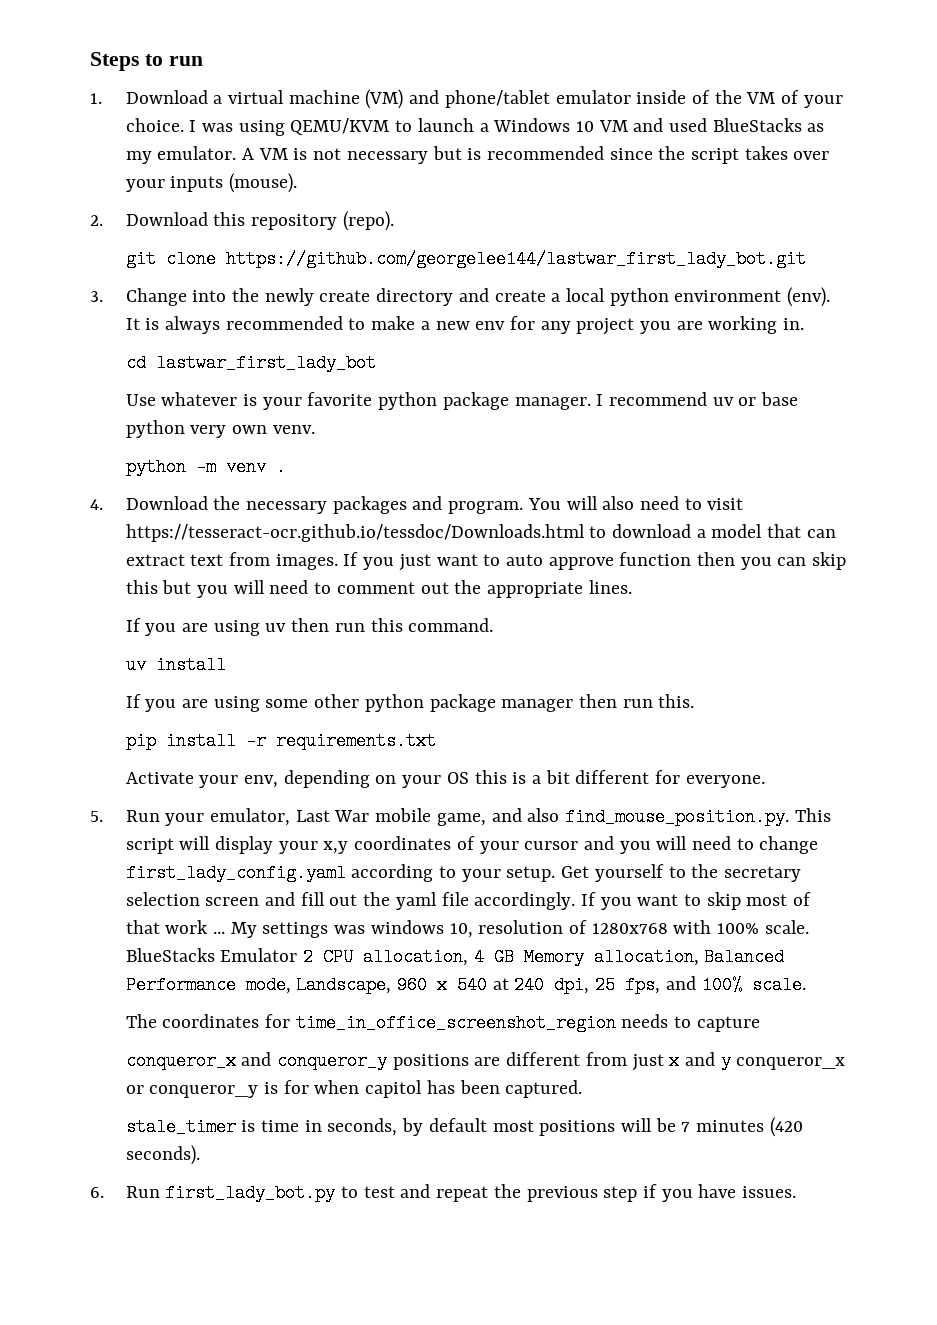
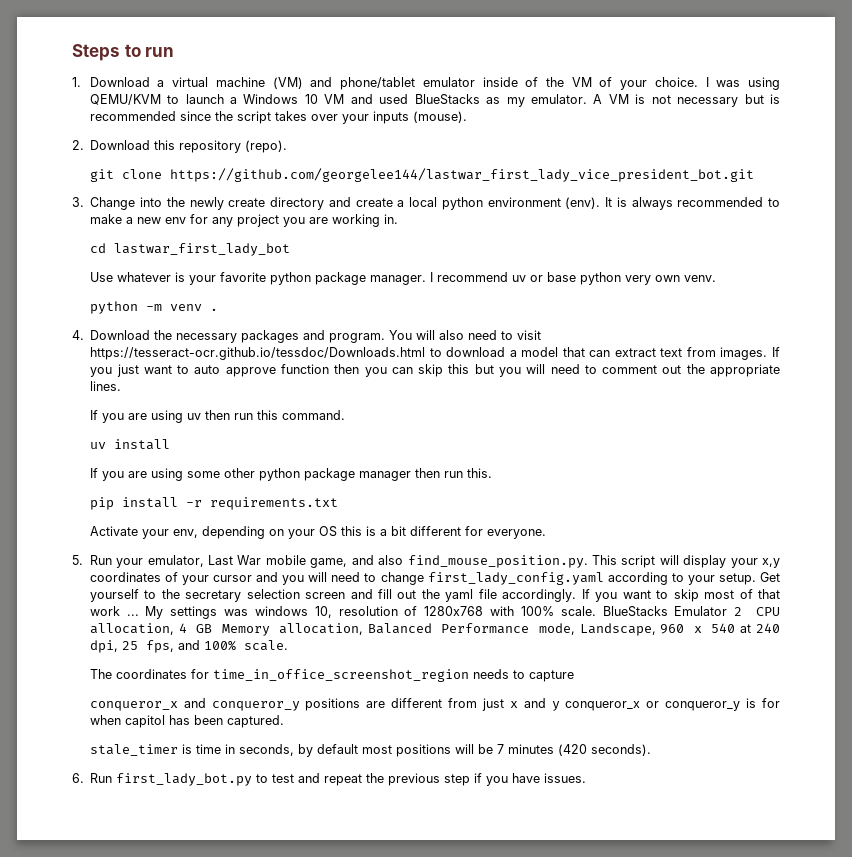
- git clone https://github.com/georgelee144/lastwar_first_lady_bot.git
+ git clone https://github.com/georgelee144/lastwar_first_lady_vice_president_bot.git

